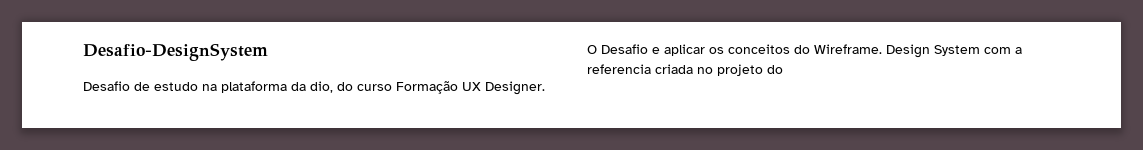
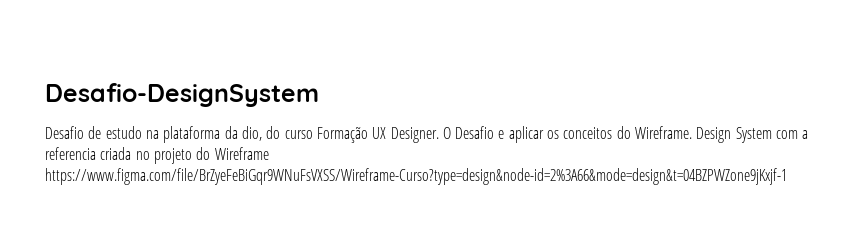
- Design System com a referencia criada no projeto do
+ Design System com a referencia criada no projeto do Wireframe https://www.figma.com/file/BrZyeFeBiGqr9WNuFsVXSS/Wireframe-Curso?type=design&node-id=2%3A66&mode=design&t=04BZPWZone9jKxjf-1

